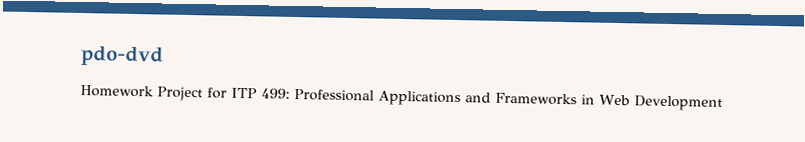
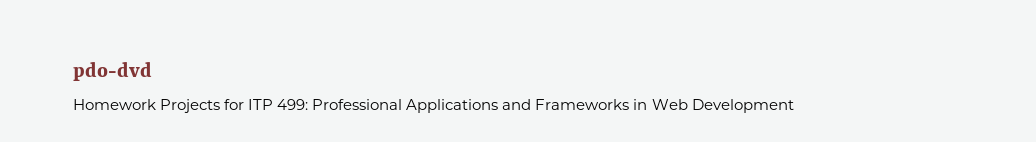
- Homework Project for ITP 499: Professional Applications and Frameworks in Web Development
+ Homework Projects for ITP 499: Professional Applications and Frameworks in Web Development

